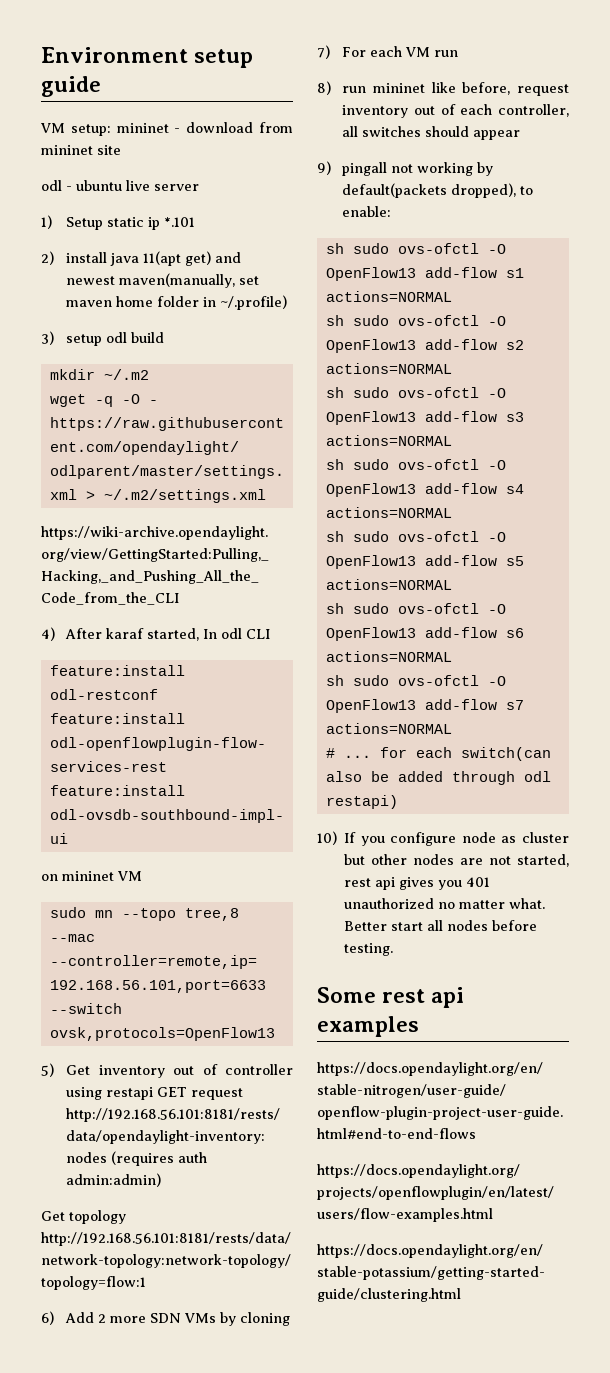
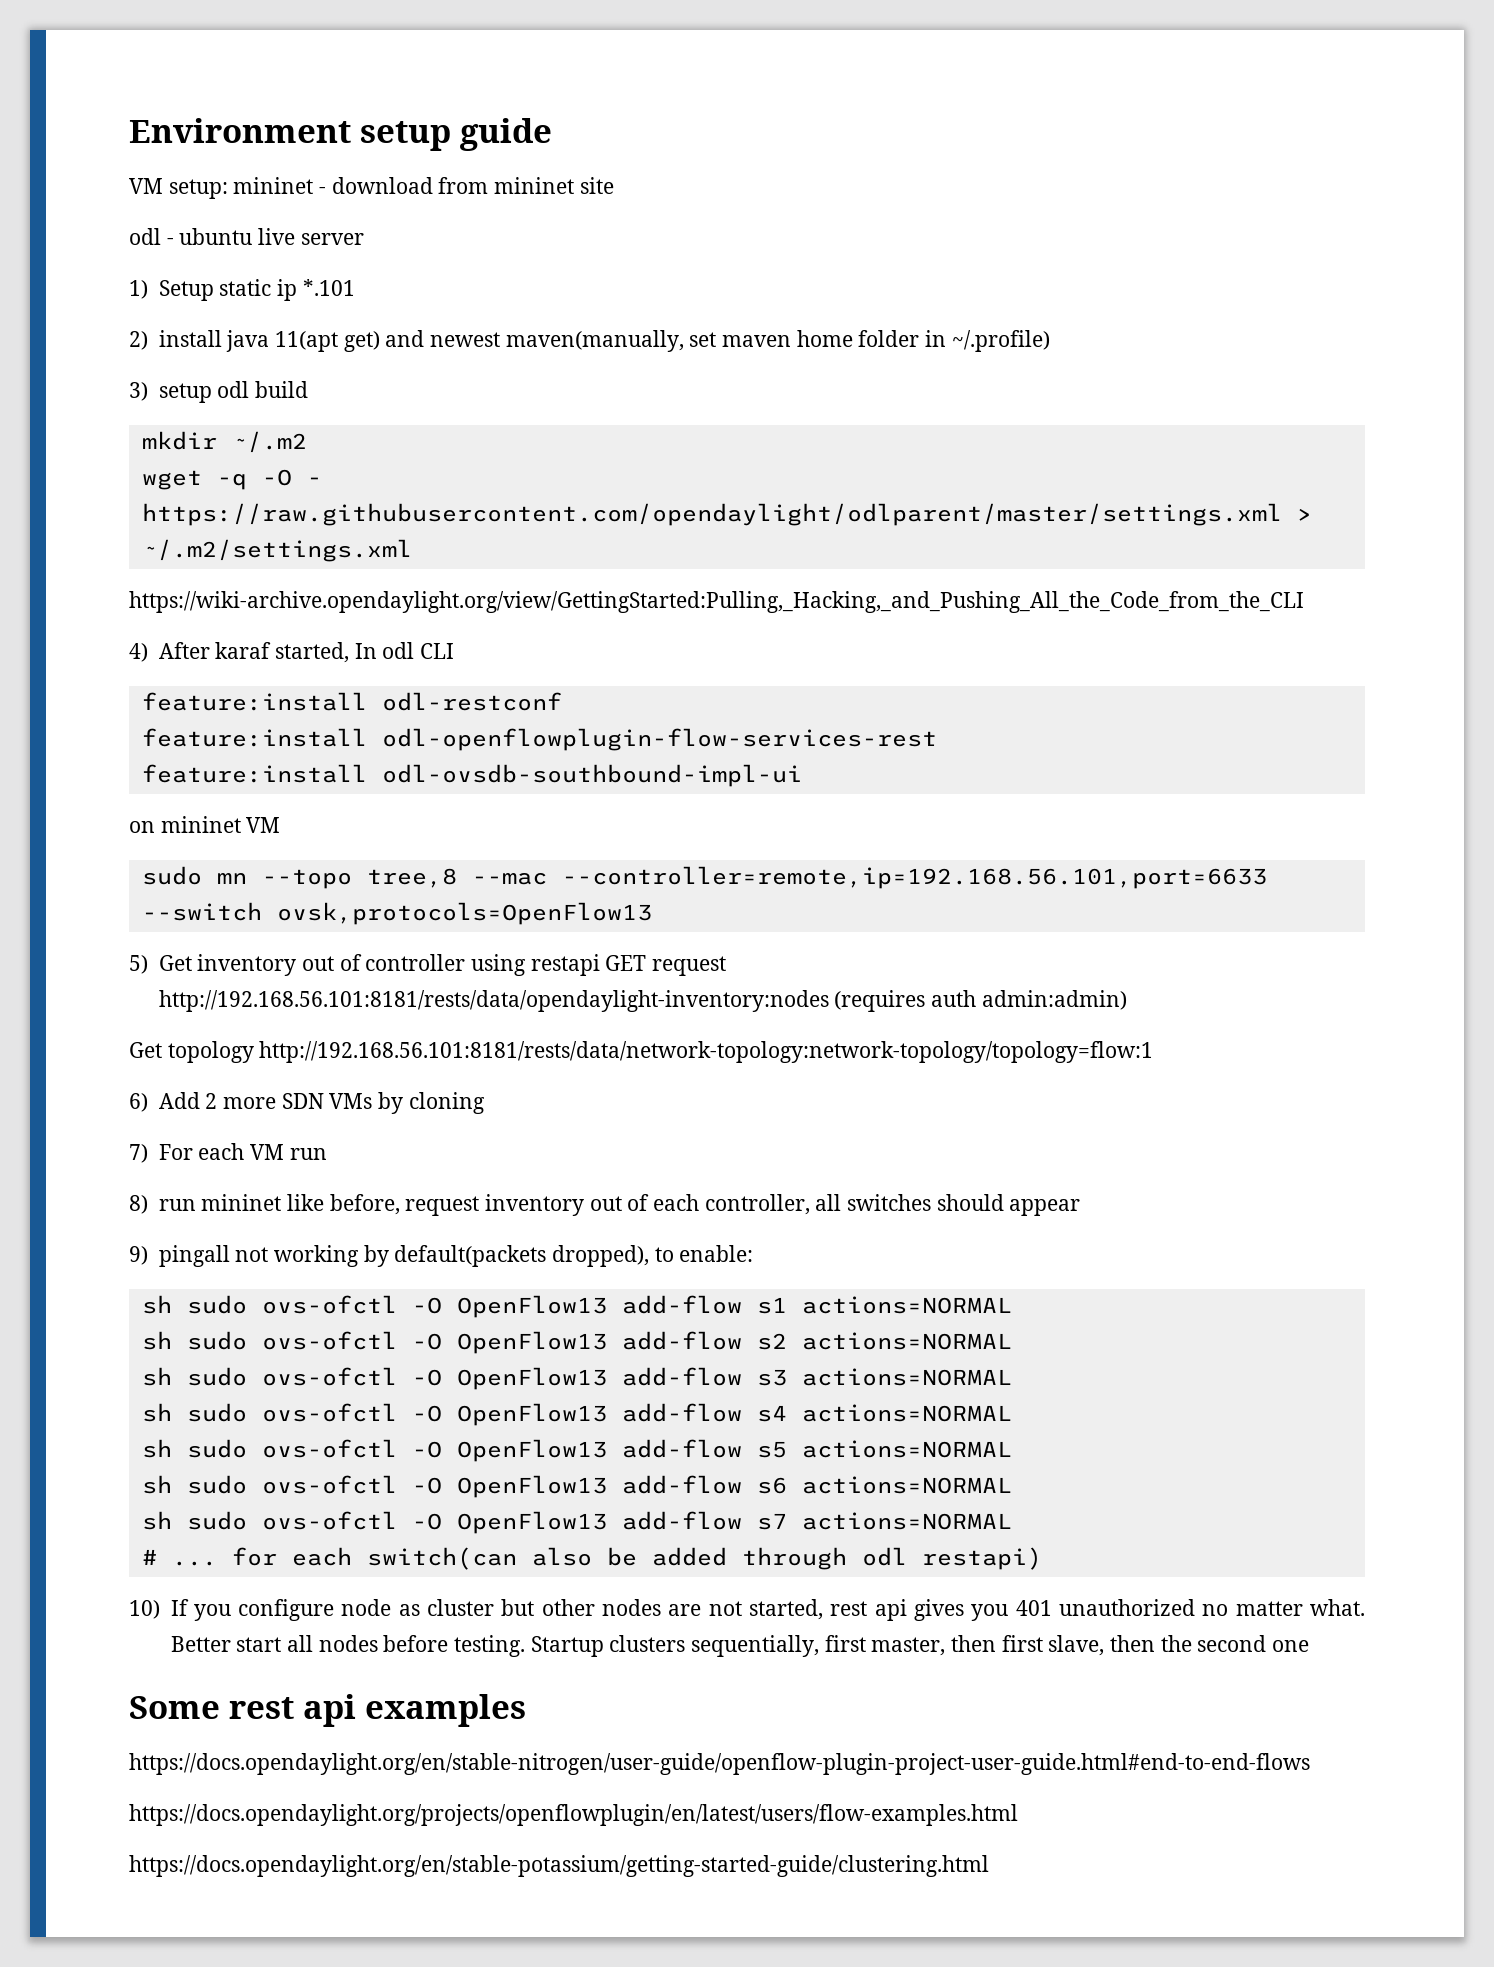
+ Startup clusters sequentially, first master, then first slave, then the second one

